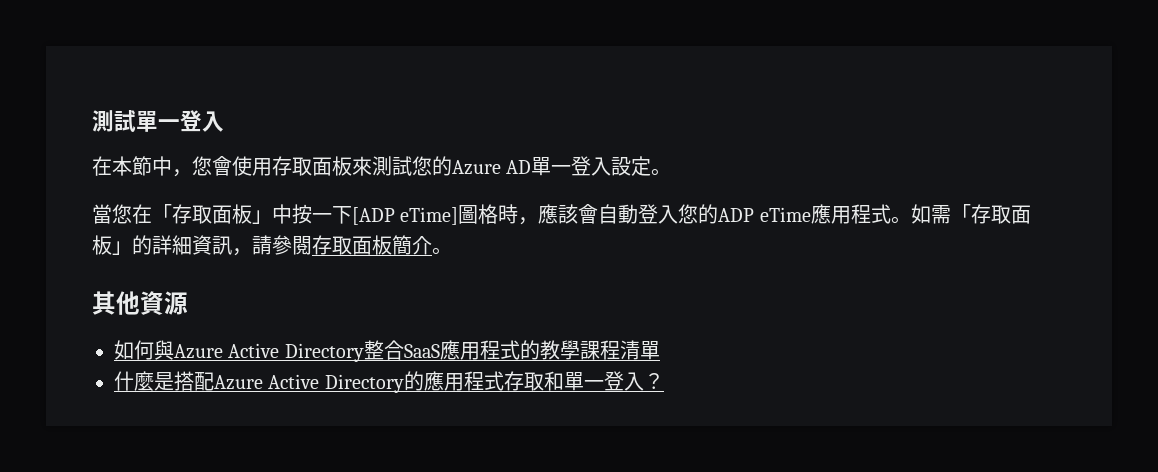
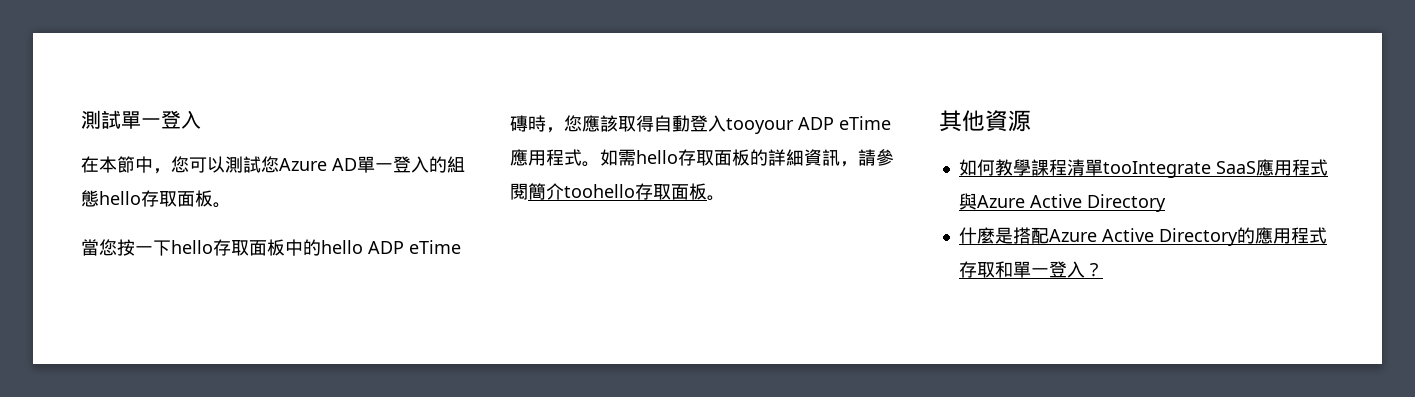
- 在本節中，您會使用存取面板來測試您的Azure AD單一登入設定。
- 當您在「存取面板」中按一下[ADP eTime]圖格時，應該會自動登入您的ADP eTime應用程式。
+ 在本節中，您可以測試您Azure AD單一登入的組態hello存取面板。
+ 當您按一下hello存取面板中的hello ADP eTime磚時，您應該取得自動登入tooyour ADP eTime應用程式。
- 如需「存取面板」的詳細資訊，請參閱存取面板簡介。
+ 如需hello存取面板的詳細資訊，請參閱簡介toohello存取面板。
- 如何與Azure Active Directory整合SaaS應用程式的教學課程清單
+ 如何教學課程清單tooIntegrate SaaS應用程式與Azure Active Directory

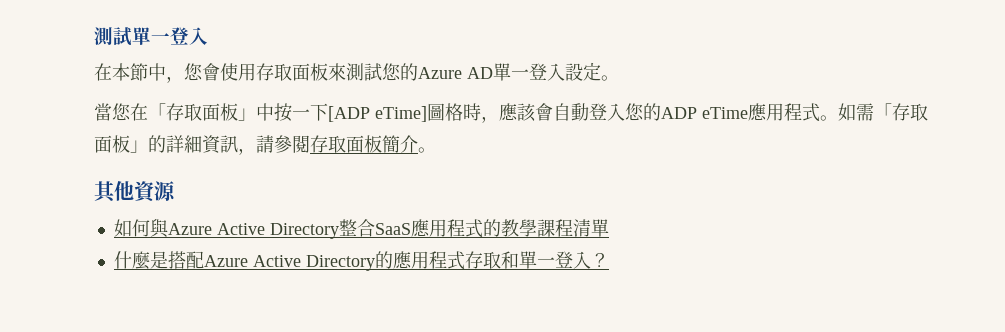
- 在本節中，您可以測試您Azure AD單一登入的組態hello存取面板。
- 當您按一下hello存取面板中的hello ADP eTime磚時，您應該取得自動登入tooyour ADP eTime應用程式。
+ 在本節中，您會使用存取面板來測試您的Azure AD單一登入設定。
+ 當您在「存取面板」中按一下[ADP eTime]圖格時，應該會自動登入您的ADP eTime應用程式。
- 如需hello存取面板的詳細資訊，請參閱簡介toohello存取面板。
+ 如需「存取面板」的詳細資訊，請參閱存取面板簡介。
- 如何教學課程清單tooIntegrate SaaS應用程式與Azure Active Directory
+ 如何與Azure Active Directory整合SaaS應用程式的教學課程清單

